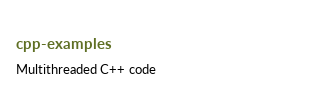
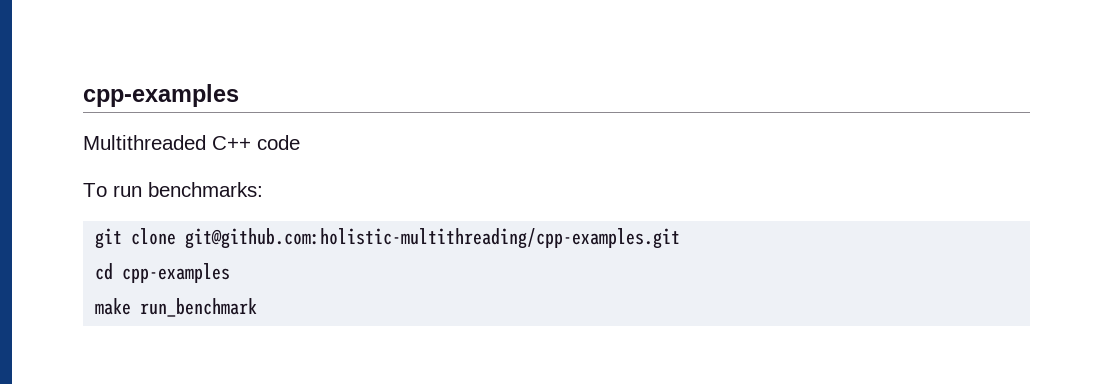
+ To run benchmarks:
+ git clone git@github.com:holistic-multithreading/cpp-examples.git
+ cd cpp-examples
+ make run_benchmark

